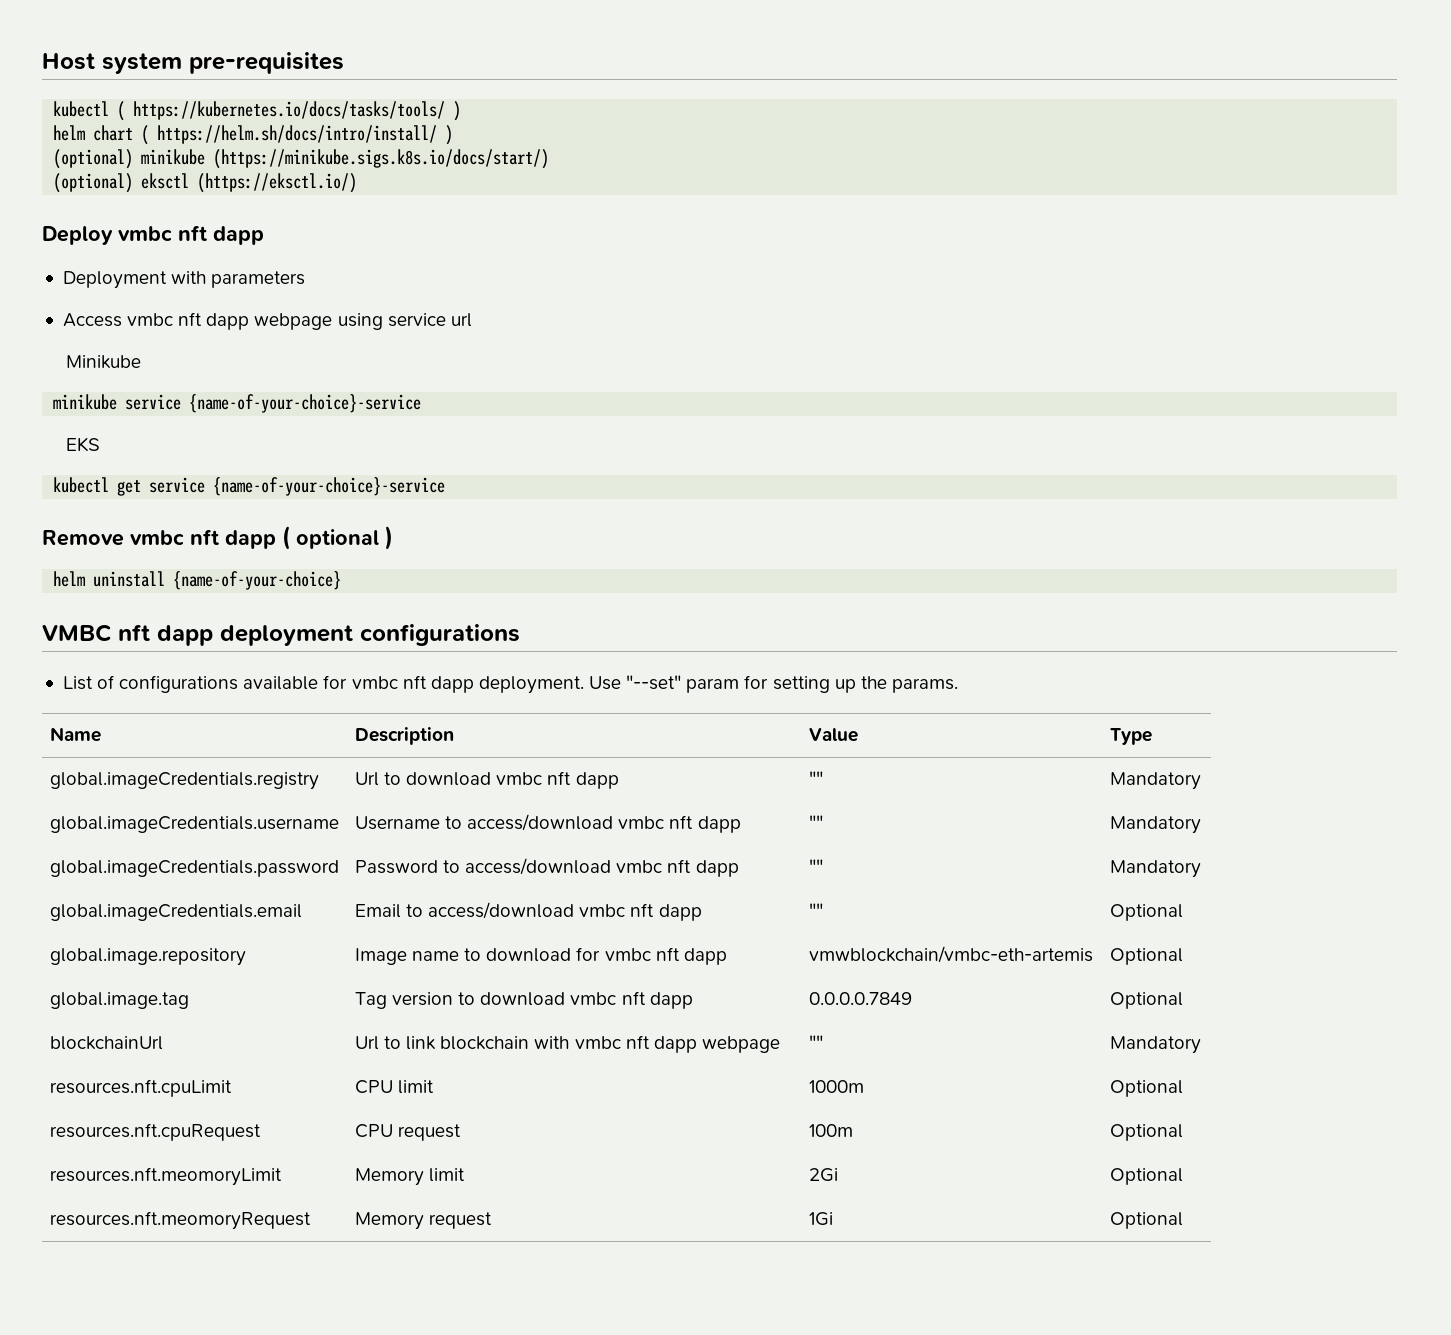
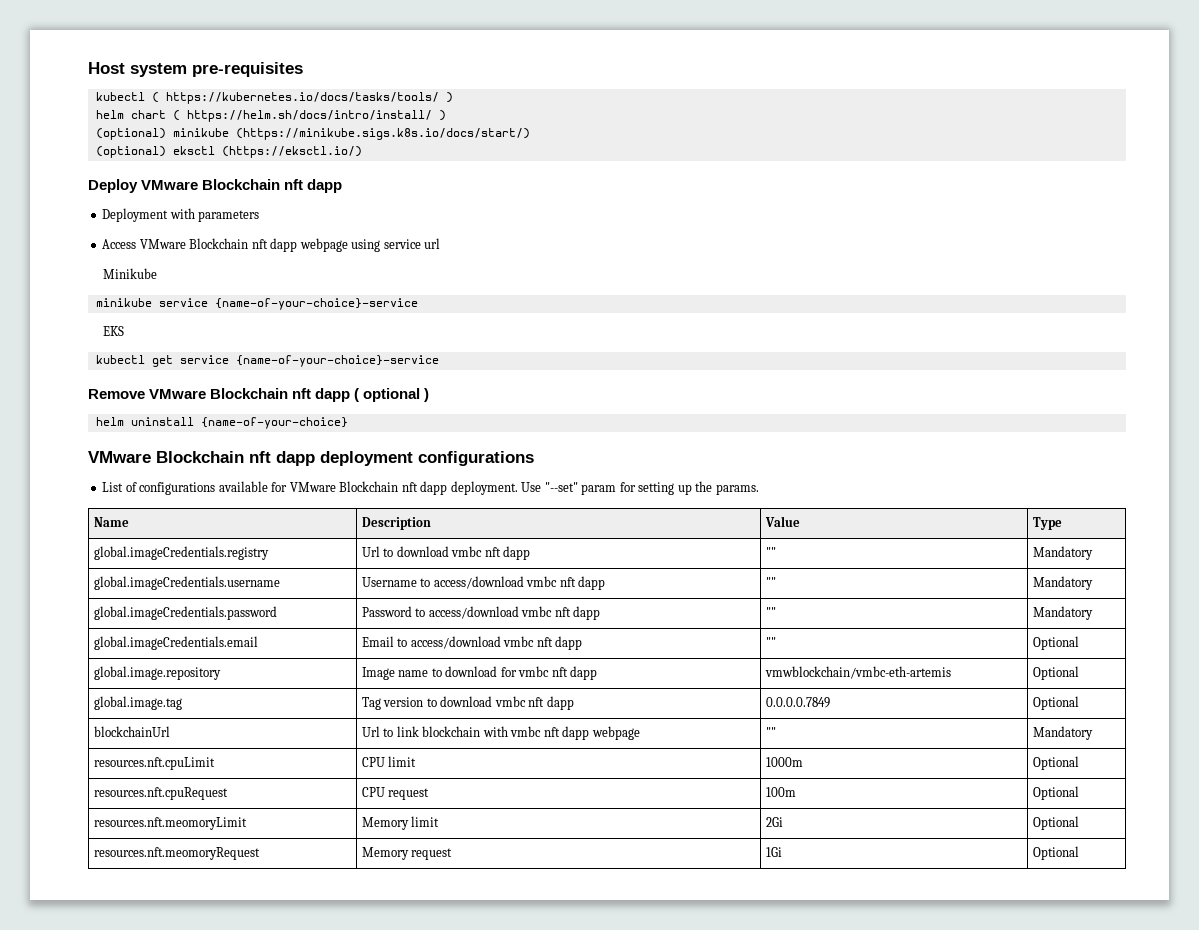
- Deploy vmbc nft dapp
+ Deploy VMware Blockchain nft dapp
- Access vmbc nft dapp webpage using service url
+ Access VMware Blockchain nft dapp webpage using service url
- Remove vmbc nft dapp ( optional )
+ Remove VMware Blockchain nft dapp ( optional )
- VMBC nft dapp deployment configurations
+ VMware Blockchain nft dapp deployment configurations
- List of configurations available for vmbc nft dapp deployment.
+ List of configurations available for VMware Blockchain nft dapp deployment.

